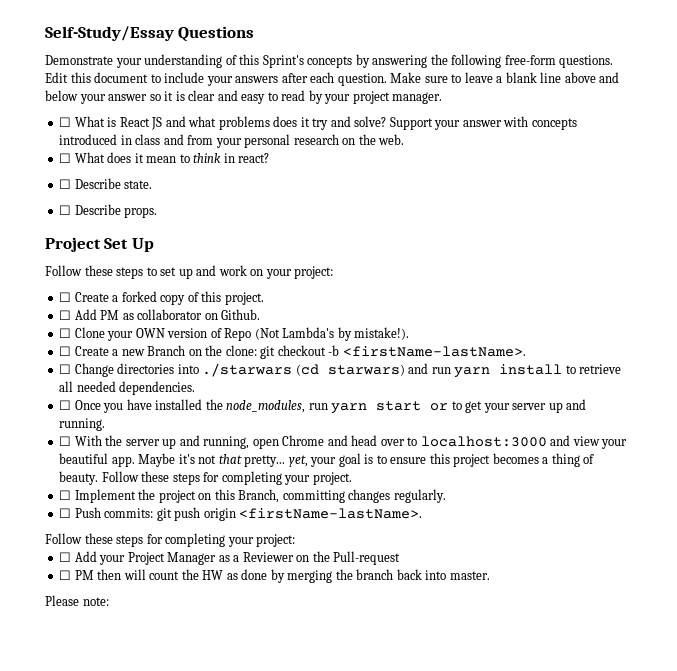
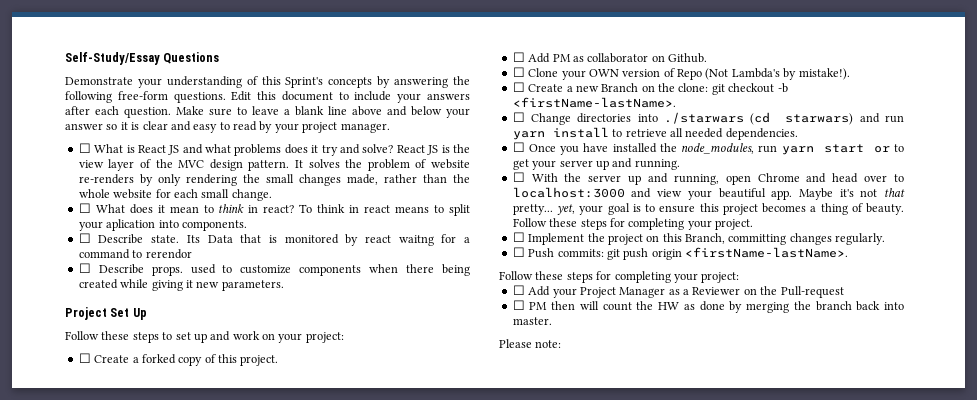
- Support your answer with concepts introduced in class and from your personal research on the web.
+ React JS is the view layer of the MVC design pattern. It solves the problem of website re-renders by only rendering the small changes made, rather than the whole website for each small change.
- ☐ What does it mean to think in react?
- ☐ Describe state.
- ☐ Describe props.
+ ☐ What does it mean to think in react? To think in react means to split your aplication into components.
+ ☐ Describe state. Its Data that is monitored by react waitng for a command to rerendor
+ ☐ Describe props. used to customize components when there being created while giving it new parameters.

